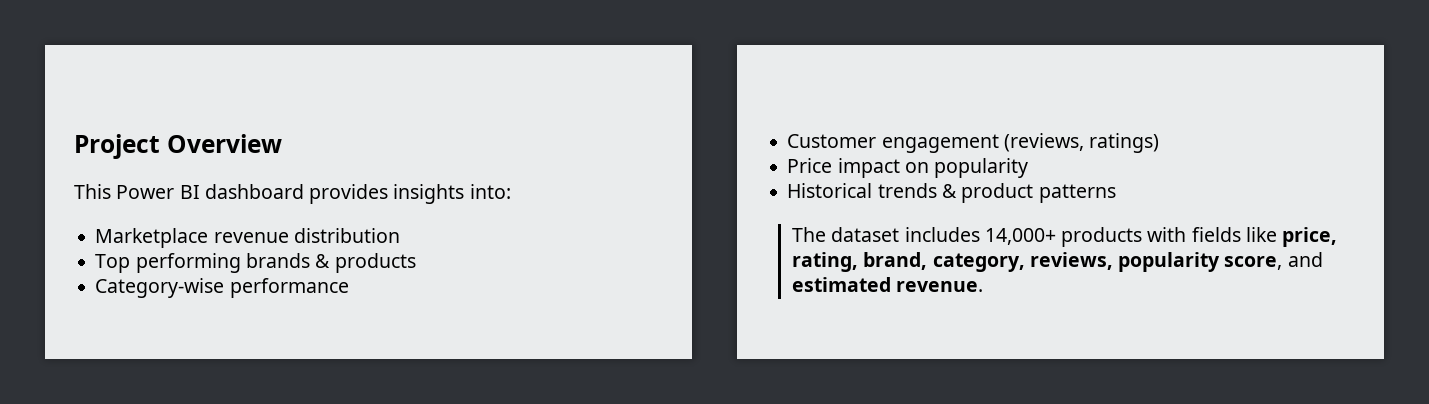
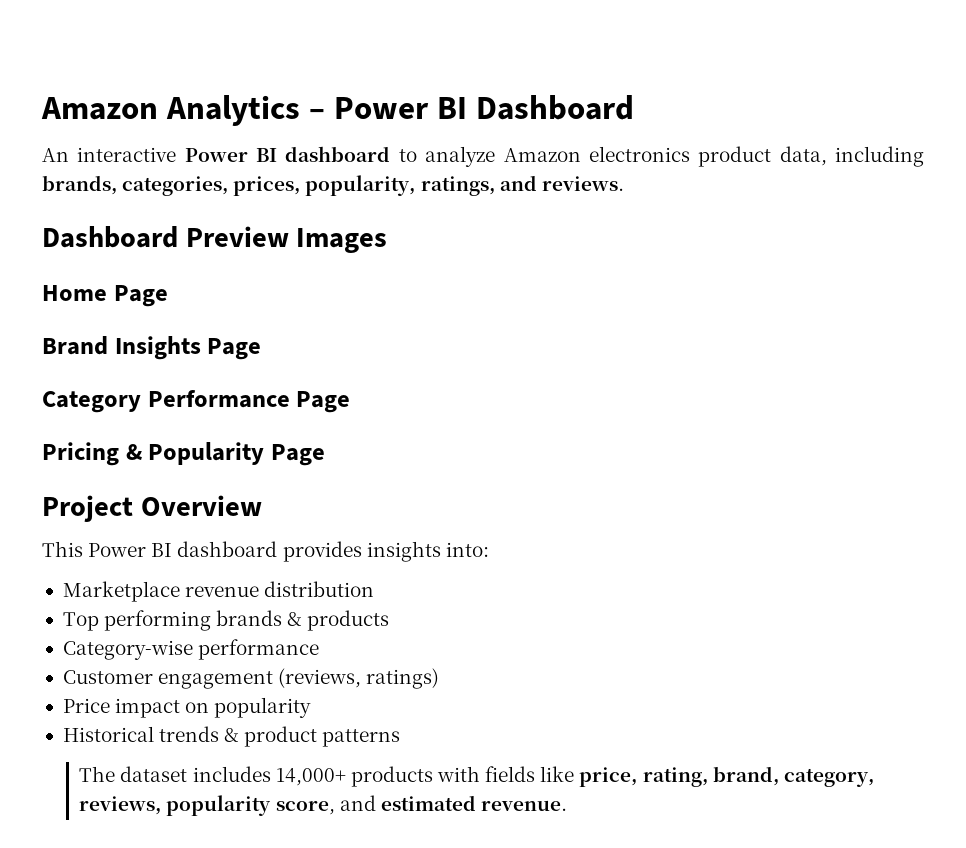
+ Amazon Analytics – Power BI Dashboard
+ An interactive Power BI dashboard to analyze Amazon electronics product data, including brands, categories, prices, popularity, ratings, and reviews.
+ Dashboard Preview Images
+ Home Page
+ Brand Insights Page
+ Category Performance Page
+ Pricing & Popularity Page

